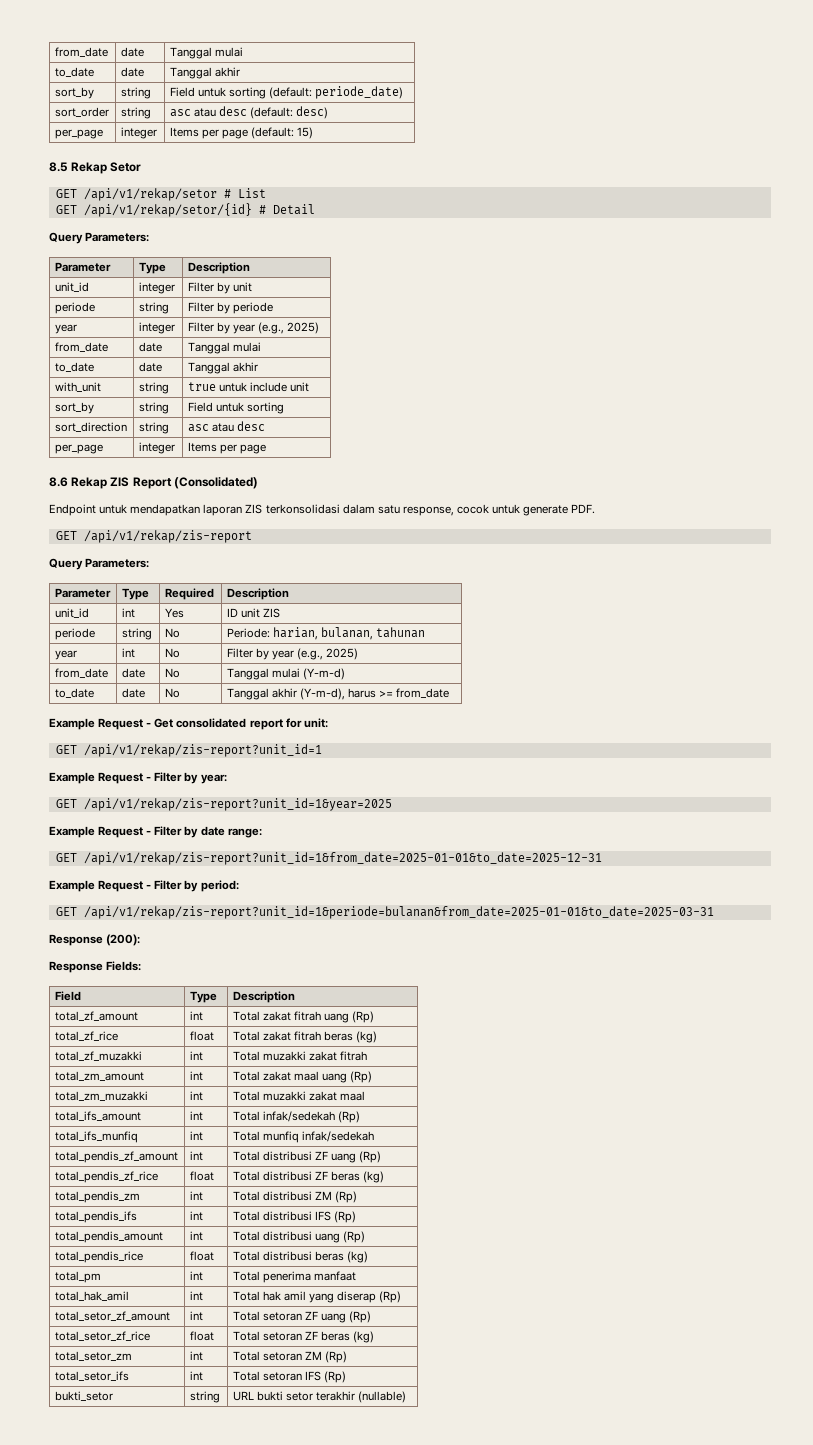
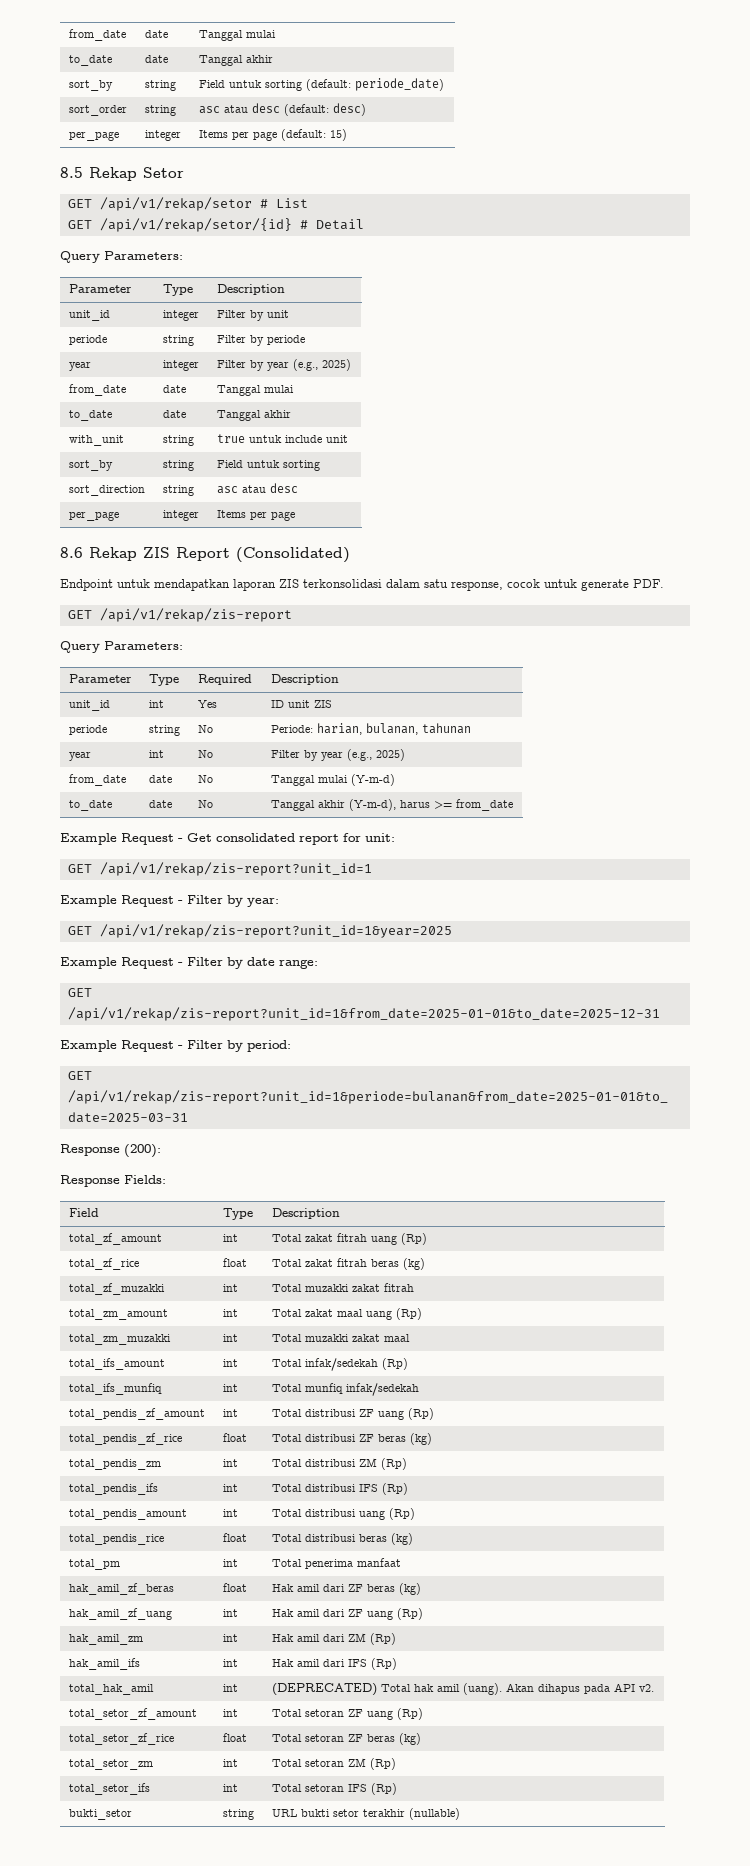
+ hak_amil_zf_beras | float | Hak amil dari ZF beras (kg)
+ hak_amil_zf_uang | int | Hak amil dari ZF uang (Rp)
+ hak_amil_zm | int | Hak amil dari ZM (Rp)
+ hak_amil_ifs | int | Hak amil dari IFS (Rp)
- total_hak_amil | int | Total hak amil yang diserap (Rp)
+ total_hak_amil | int | (DEPRECATED) Total hak amil (uang). Akan dihapus pada API v2.

